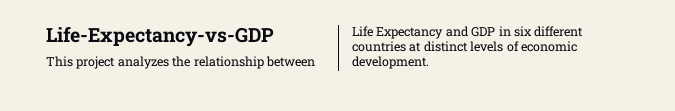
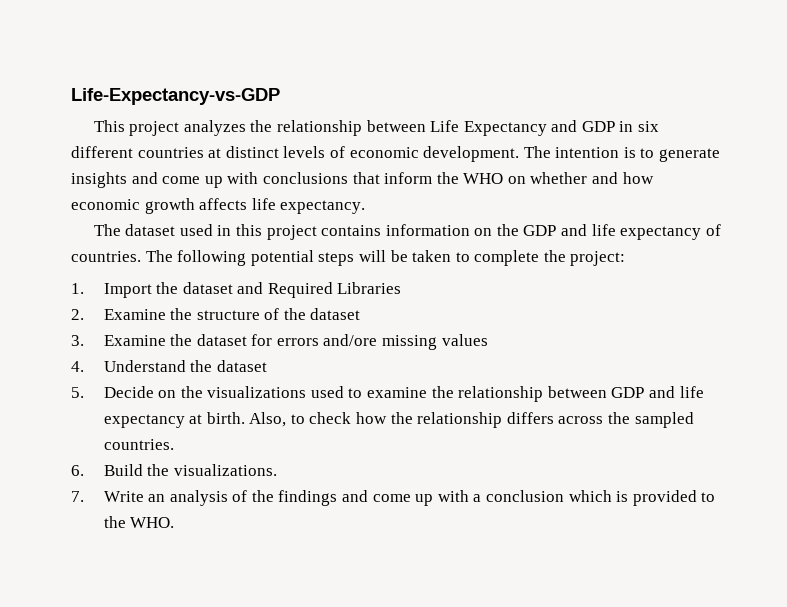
+ The intention is to generate insights and come up with conclusions that inform the WHO on whether and how economic growth affects life expectancy.
+ The dataset used in this project contains information on the GDP and life expectancy of countries. The following potential steps will be taken to complete the project:
+ 1. Import the dataset and Required Libraries
+ 2. Examine the structure of the dataset
+ 3. Examine the dataset for errors and/ore missing values
+ 4. Understand the dataset
+ 5. Decide on the visualizations used to examine the relationship between GDP and life expectancy at birth. Also, to check how the relationship differs across the sampled countries.
+ 6. Build the visualizations.
+ 7. Write an analysis of the findings and come up with a conclusion which is provided to the WHO.

